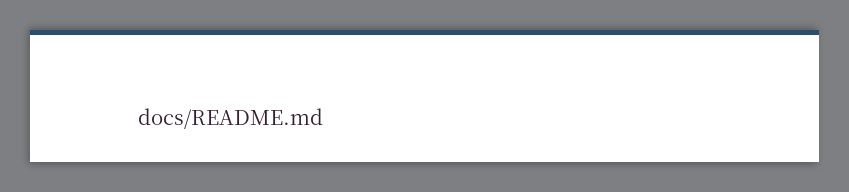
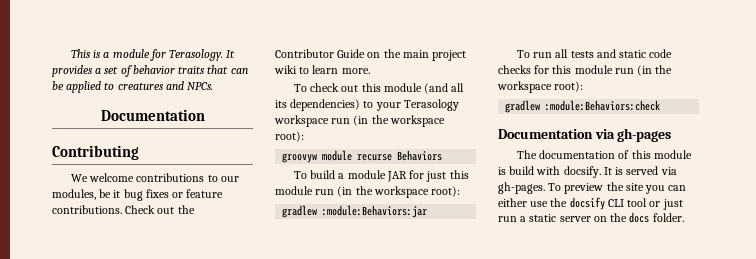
- docs/README.md
+ This is a module for Terasology. It provides a set of behavior traits that can be applied to creatures and NPCs.
+ Documentation
+ Contributing
+ We welcome contributions to our modules, be it bug fixes or feature contributions. Check out the Contributor Guide on the main project wiki to learn more.
+ To check out this module (and all its dependencies) to your Terasology workspace run (in the workspace root):
+ groovyw module recurse Behaviors
+ To build a module JAR for just this module run (in the workspace root):
+ gradlew :module:Behaviors:jar
+ To run all tests and static code checks for this module run (in the workspace root):
+ gradlew :module:Behaviors:check
+ Documentation via gh-pages
+ The documentation of this module is build with docsify. It is served via gh-pages. To preview the site you can either use the docsify CLI tool or just run a static server on the docs folder.

